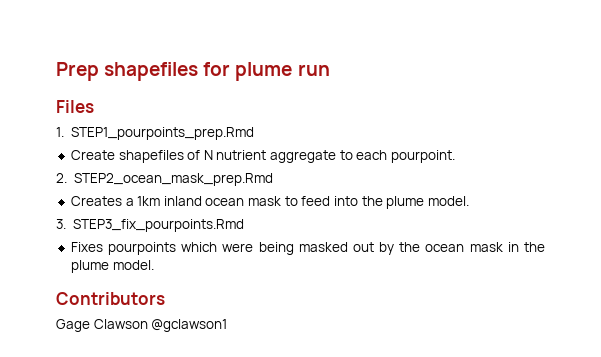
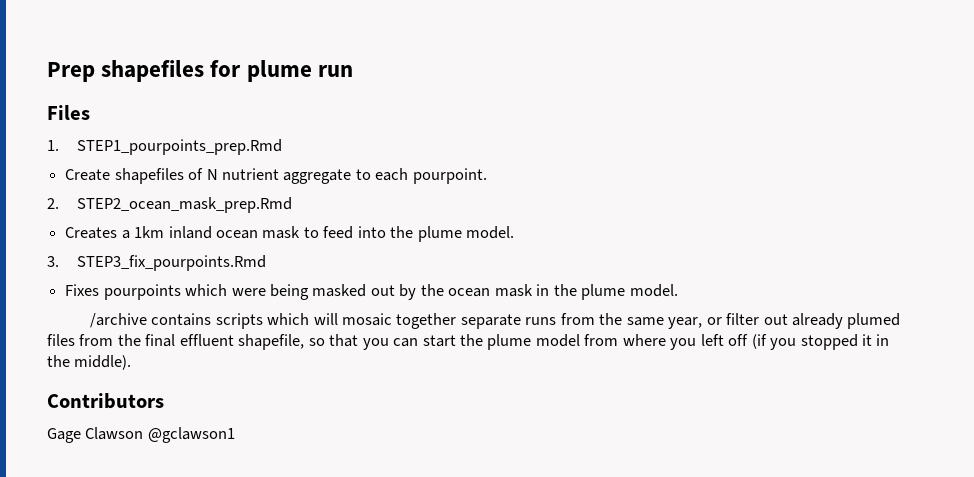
+ /archive contains scripts which will mosaic together separate runs from the same year, or filter out already plumed files from the final effluent shapefile, so that you can start the plume model from where you left off (if you stopped it in the middle).

